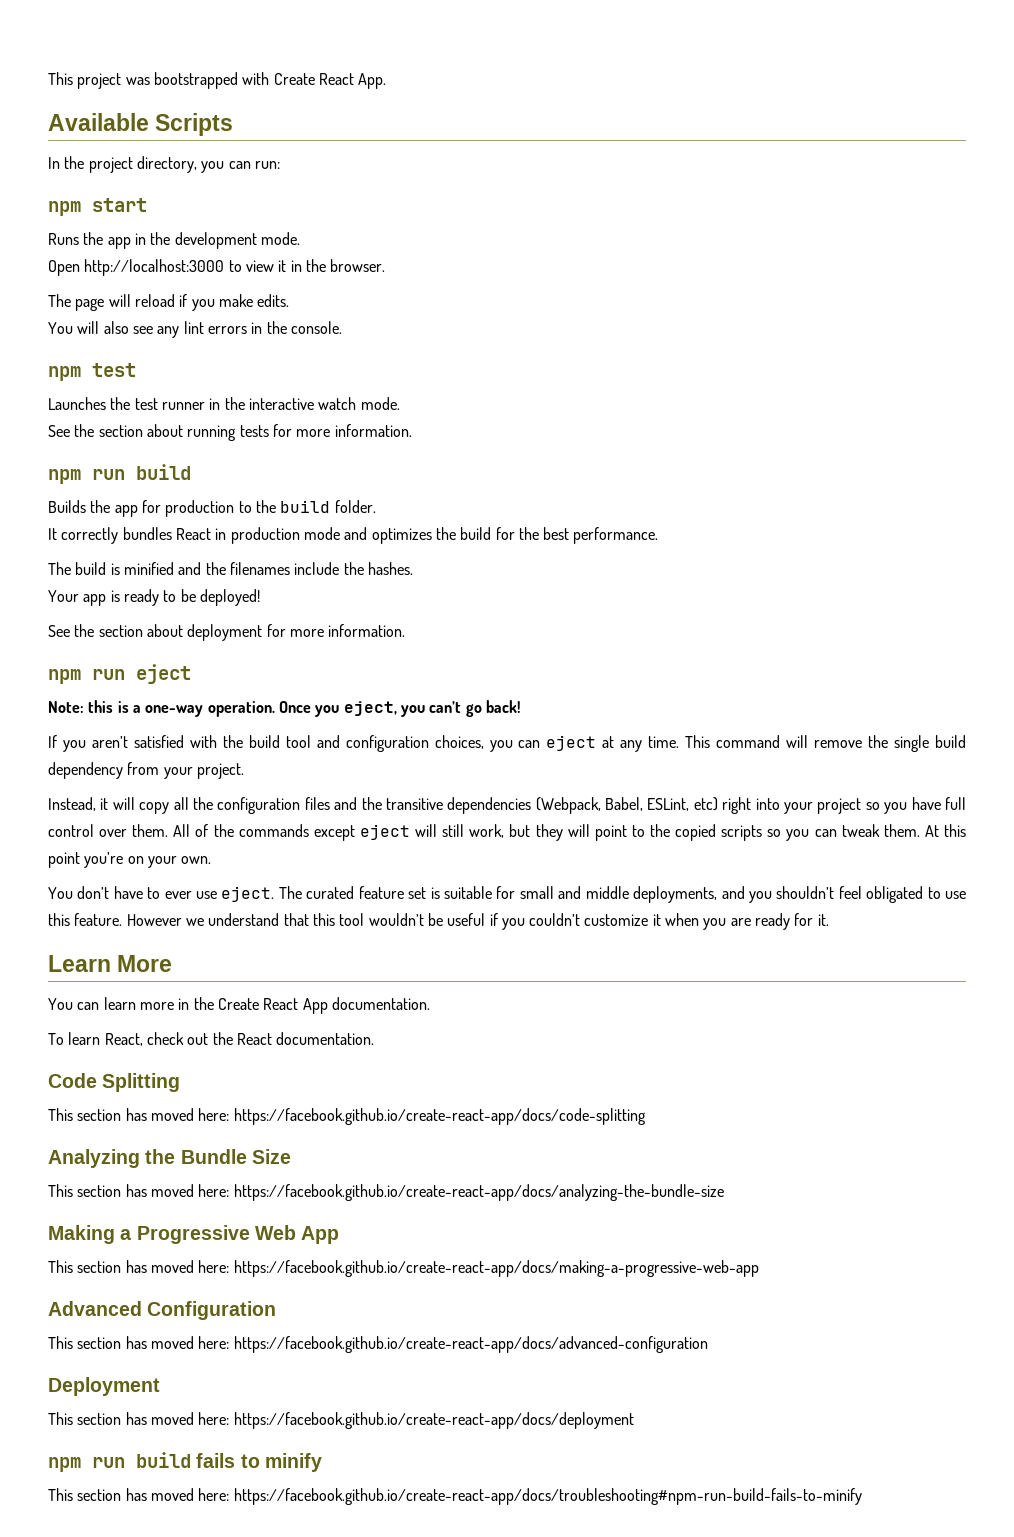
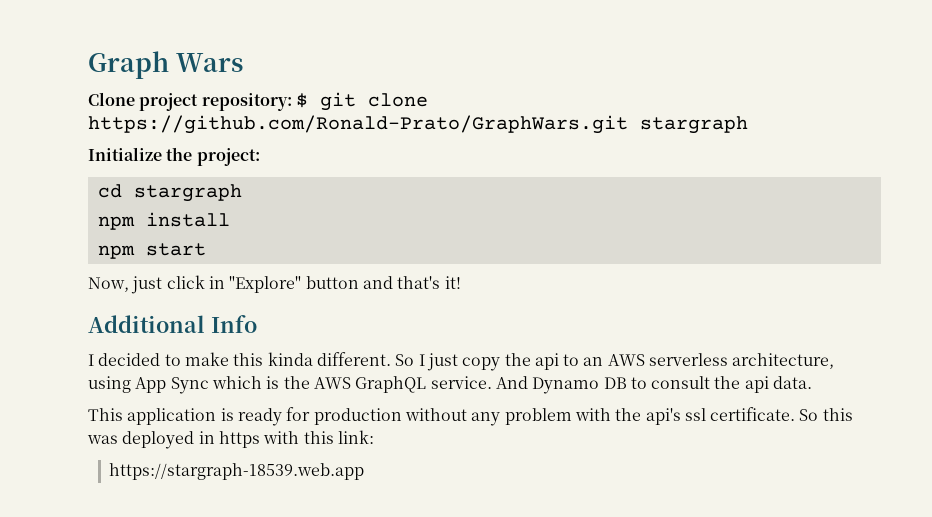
- This project was bootstrapped with Create React App.
- Available Scripts
- In the project directory, you can run:
+ Graph Wars
+ Clone project repository: $ git clone https://github.com/Ronald-Prato/GraphWars.git stargraph
+ Initialize the project:
+ cd stargraph
+ npm install
  npm start
- Runs the app in the development mode.
- Open http://localhost:3000 to view it in the browser.
- The page will reload if you make edits.
- You will also see any lint errors in the console.
- npm test
- Launches the test runner in the interactive watch mode.
- See the section about running tests for more information.
- npm run build
- Builds the app for production to the build folder.
- It correctly bundles React in production mode and optimizes the build for the best performance.
- The build is minified and the filenames include the hashes.
- Your app is ready to be deployed!
- See the section about deployment for more information.
- npm run eject
- Note: this is a one-way operation. Once you eject, you can’t go back!
- If you aren’t satisfied with the build tool and configuration choices, you can eject at any time. This command will remove the single build dependency from your project.
- Instead, it will copy all the configuration files and the transitive dependencies (Webpack, Babel, ESLint, etc) right into your project so you have full control over them. All of the commands except eject will still work, but they will point to the copied scripts so you can tweak them. At this point you’re on your own.
- You don’t have to ever use eject. The curated feature set is suitable for small and middle deployments, and you shouldn’t feel obligated to use this feature. However we understand that this tool wouldn’t be useful if you couldn’t customize it when you are ready for it.
- Learn More
- You can learn more in the Create React App documentation.
- To learn React, check out the React documentation.
- Code Splitting
- This section has moved here: https://facebook.github.io/create-react-app/docs/code-splitting
- Analyzing the Bundle Size
- This section has moved here: https://facebook.github.io/create-react-app/docs/analyzing-the-bundle-size
- Making a Progressive Web App
- This section has moved here: https://facebook.github.io/create-react-app/docs/making-a-progressive-web-app
- Advanced Configuration
- This section has moved here: https://facebook.github.io/create-react-app/docs/advanced-configuration
- Deployment
- This section has moved here: https://facebook.github.io/create-react-app/docs/deployment
- npm run build fails to minify
- This section has moved here: https://facebook.github.io/create-react-app/docs/troubleshooting#npm-run-build-fails-to-minify
+ Now, just click in "Explore" button and that's it!
+ Additional Info
+ I decided to make this kinda different. So I just copy the api to an AWS serverless architecture, using App Sync which is the AWS GraphQL service. And Dynamo DB to consult the api data.
+ This application is ready for production without any problem with the api's ssl certificate. So this was deployed in https with this link:
+ https://stargraph-18539.web.app

